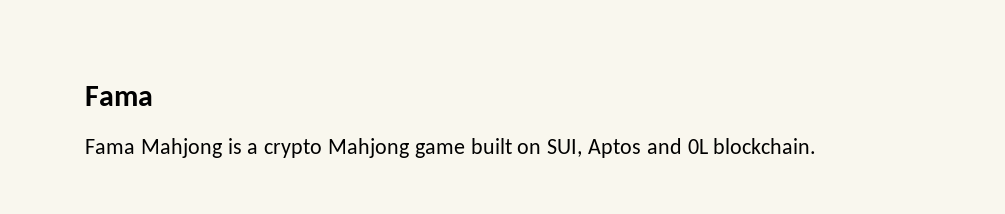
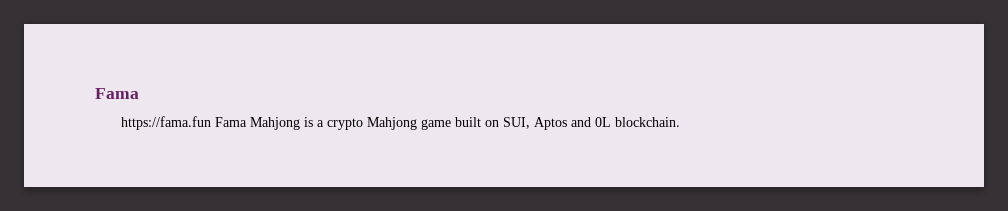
- Fama Mahjong is a crypto Mahjong game built on SUI, Aptos and 0L blockchain.
+ https://fama.fun Fama Mahjong is a crypto Mahjong game built on SUI, Aptos and 0L blockchain.

